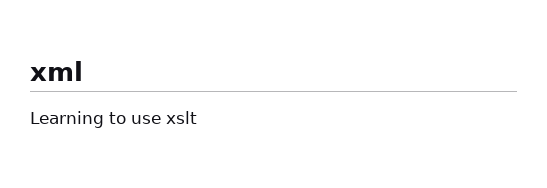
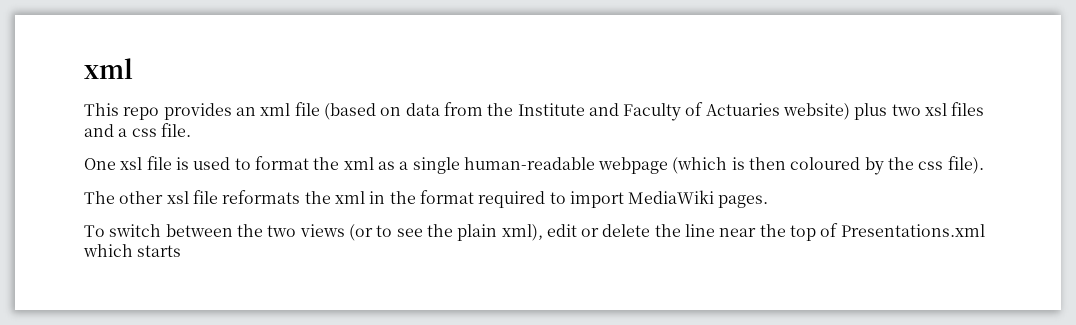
- Learning to use xslt
+ This repo provides an xml file (based on data from the Institute and Faculty of Actuaries website) plus two xsl files and a css file.
+ One xsl file is used to format the xml as a single human-readable webpage (which is then coloured by the css file).
+ The other xsl file reformats the xml in the format required to import MediaWiki pages.
+ To switch between the two views (or to see the plain xml), edit or delete the line near the top of Presentations.xml which starts

